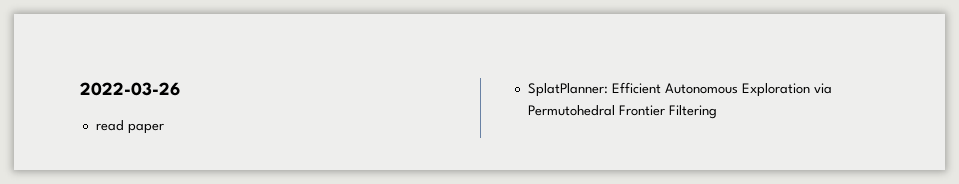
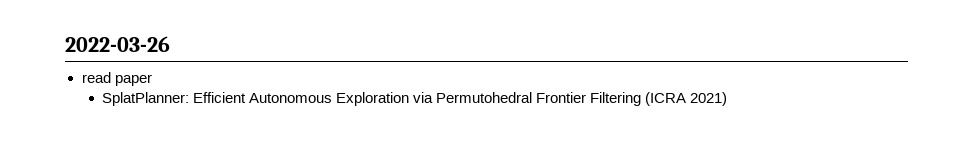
- SplatPlanner: Efficient Autonomous Exploration via Permutohedral Frontier Filtering
+ SplatPlanner: Efficient Autonomous Exploration via Permutohedral Frontier Filtering (ICRA 2021)

